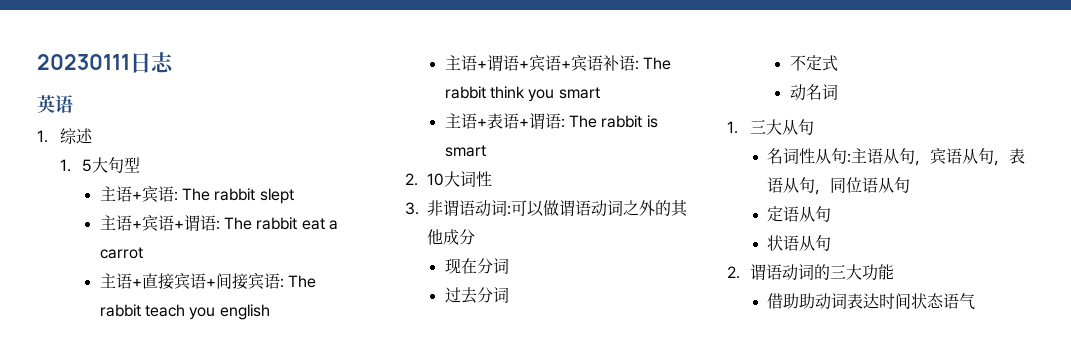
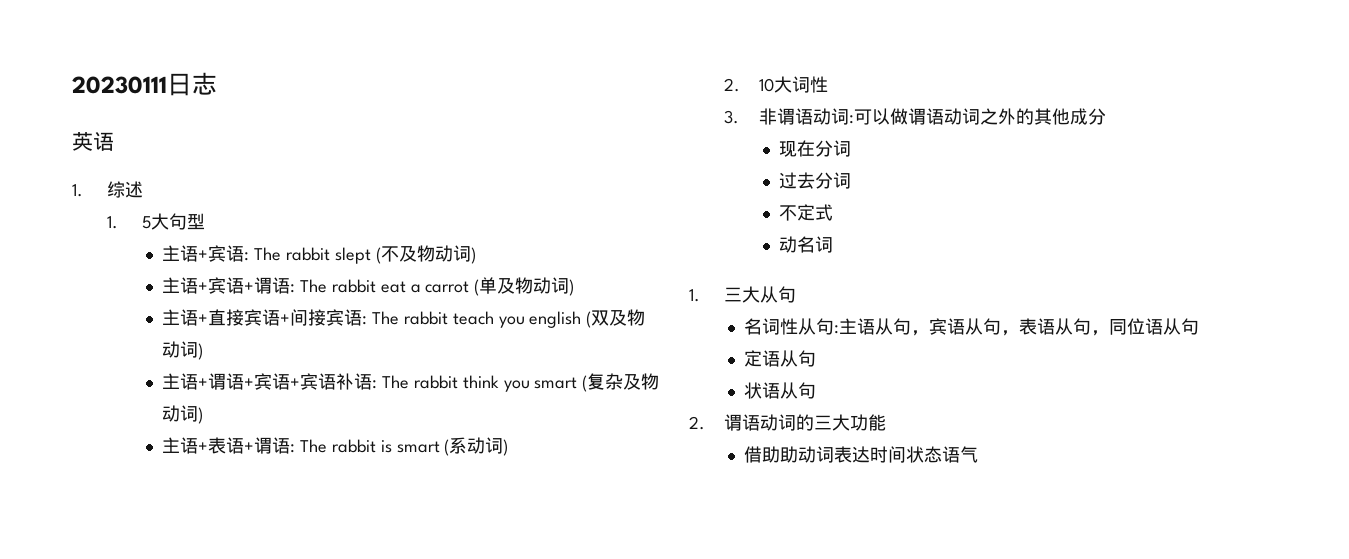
- 主语+宾语: The rabbit slept
+ 主语+宾语: The rabbit slept (不及物动词)
- 主语+宾语+谓语: The rabbit eat a carrot
+ 主语+宾语+谓语: The rabbit eat a carrot (单及物动词)
- 主语+直接宾语+间接宾语: The rabbit teach you english
+ 主语+直接宾语+间接宾语: The rabbit teach you english (双及物动词)
- 主语+谓语+宾语+宾语补语: The rabbit think you smart
+ 主语+谓语+宾语+宾语补语: The rabbit think you smart (复杂及物动词)
- 主语+表语+谓语: The rabbit is smart
+ 主语+表语+谓语: The rabbit is smart (系动词)

